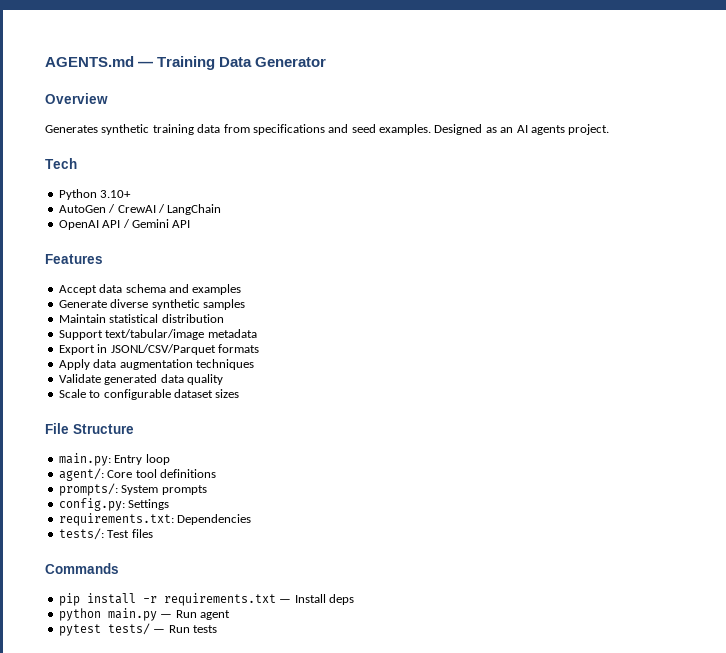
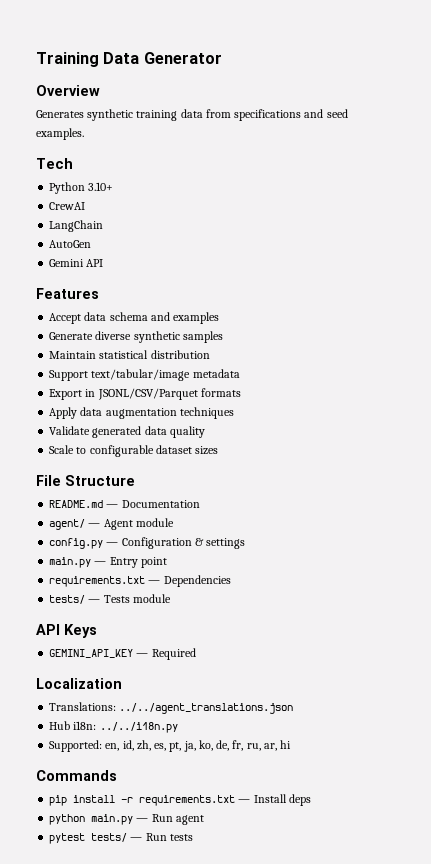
- AGENTS.md — Training Data Generator
+ Training Data Generator
- Designed as an AI agents project.
- AutoGen / CrewAI / LangChain
+ CrewAI
+ LangChain
- OpenAI API / Gemini API
+ AutoGen
+ Gemini API
- main.py: Entry loop
- agent/: Core tool definitions
- prompts/: System prompts
- config.py: Settings
- requirements.txt: Dependencies
- tests/: Test files
+ README.md — Documentation
+ agent/ — Agent module
+ config.py — Configuration & settings
+ main.py — Entry point
+ requirements.txt — Dependencies
+ tests/ — Tests module
+ API Keys
+ GEMINI_API_KEY — Required
+ Localization
+ Translations: ../../agent_translations.json
+ Hub i18n: ../../i18n.py
+ Supported: en, id, zh, es, pt, ja, ko, de, fr, ru, ar, hi

